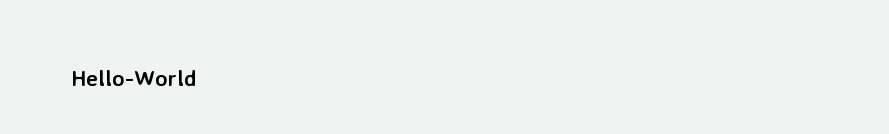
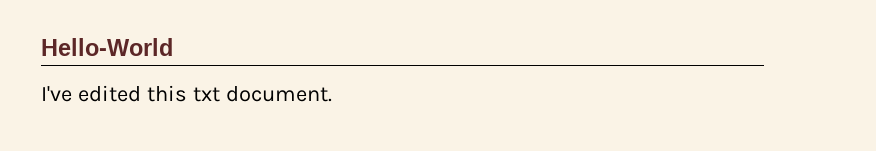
+ I've edited this txt document.

